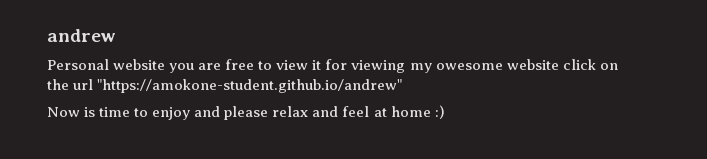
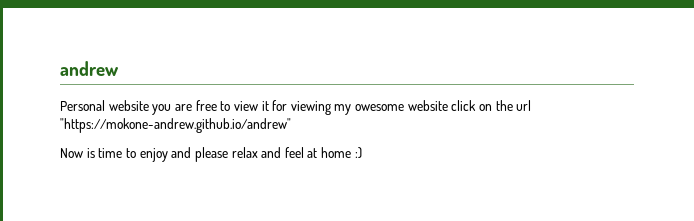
- Personal website you are free to view it for viewing my owesome website click on the url "https://amokone-student.github.io/andrew"
+ Personal website you are free to view it for viewing my owesome website click on the url "https://mokone-andrew.github.io/andrew"

